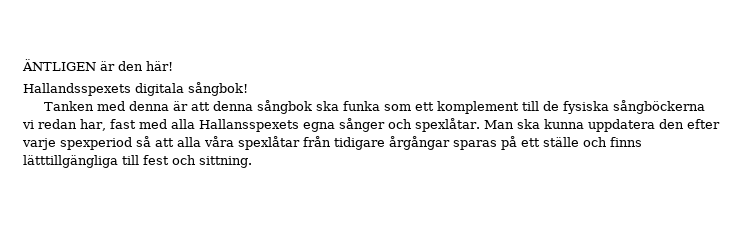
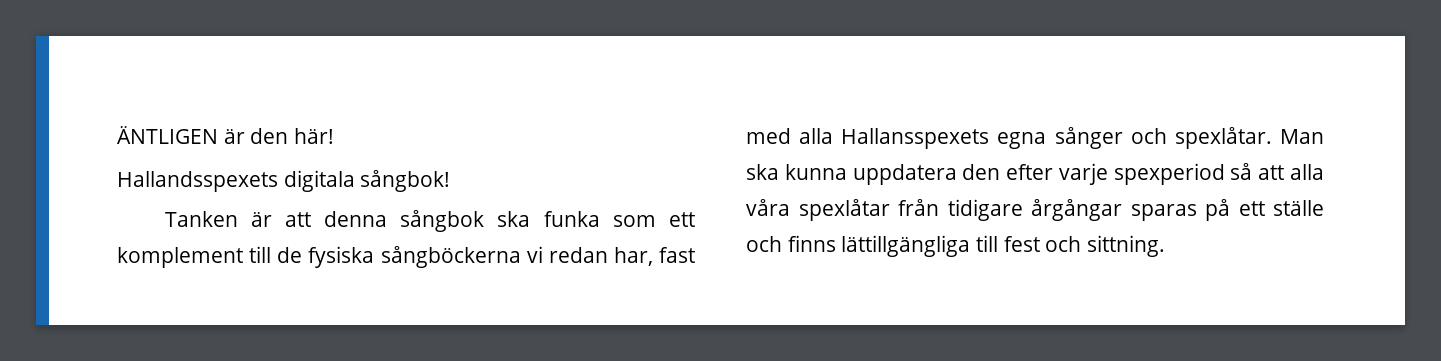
- Tanken med denna är att denna sångbok ska funka som ett komplement till de fysiska sångböckerna vi redan har, fast med alla Hallansspexets egna sånger och spexlåtar.
+ Tanken är att denna sångbok ska funka som ett komplement till de fysiska sångböckerna vi redan har, fast med alla Hallansspexets egna sånger och spexlåtar.
- Man ska kunna uppdatera den efter varje spexperiod så att alla våra spexlåtar från tidigare årgångar sparas på ett ställe och finns lätttillgängliga till fest och sittning.
+ Man ska kunna uppdatera den efter varje spexperiod så att alla våra spexlåtar från tidigare årgångar sparas på ett ställe och finns lättillgängliga till fest och sittning.

